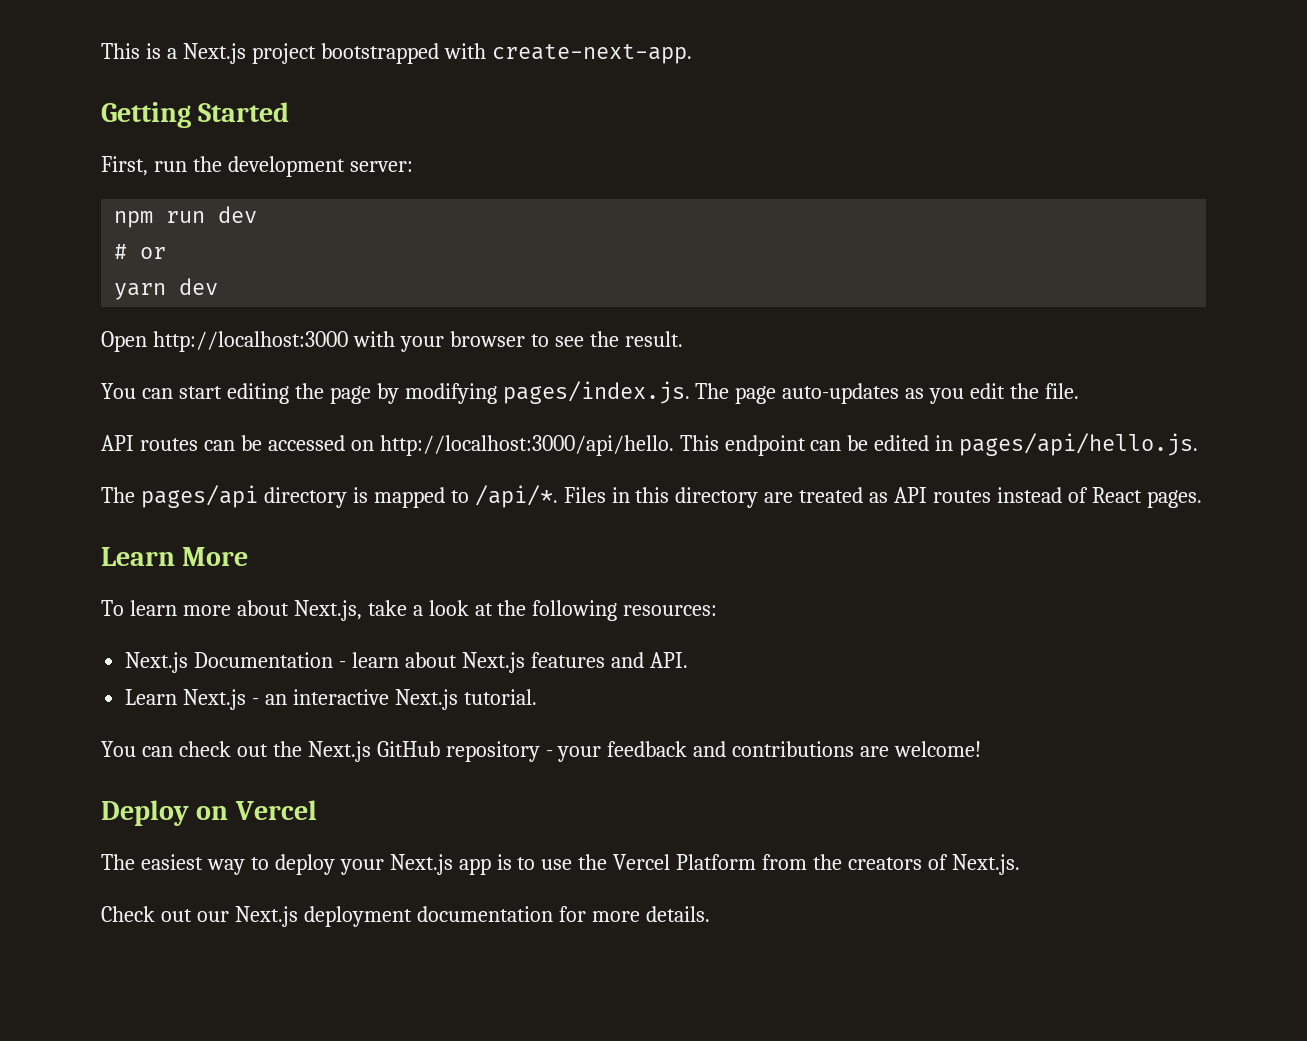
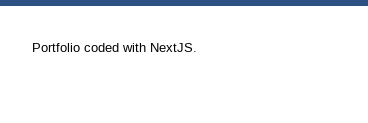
- This is a Next.js project bootstrapped with create-next-app.
- Getting Started
- First, run the development server:
- npm run dev
- # or
- yarn dev
- Open http://localhost:3000 with your browser to see the result.
- You can start editing the page by modifying pages/index.js. The page auto-updates as you edit the file.
- API routes can be accessed on http://localhost:3000/api/hello. This endpoint can be edited in pages/api/hello.js.
- The pages/api directory is mapped to /api/*. Files in this directory are treated as API routes instead of React pages.
- Learn More
- To learn more about Next.js, take a look at the following resources:
- Next.js Documentation - learn about Next.js features and API.
- Learn Next.js - an interactive Next.js tutorial.
- You can check out the Next.js GitHub repository - your feedback and contributions are welcome!
- Deploy on Vercel
- The easiest way to deploy your Next.js app is to use the Vercel Platform from the creators of Next.js.
- Check out our Next.js deployment documentation for more details.
+ Portfolio coded with NextJS.

